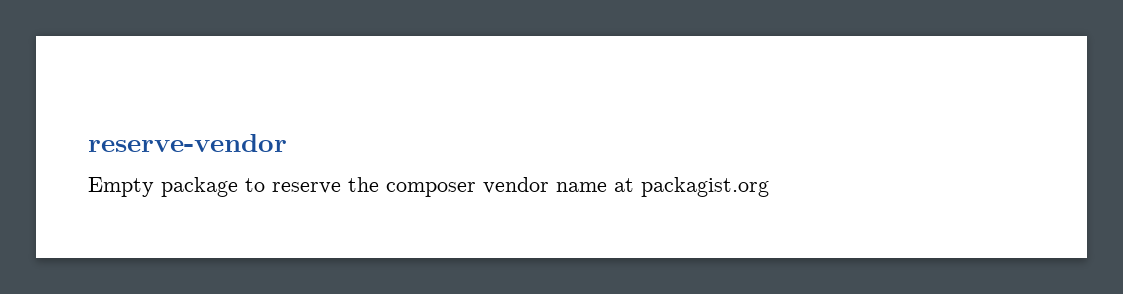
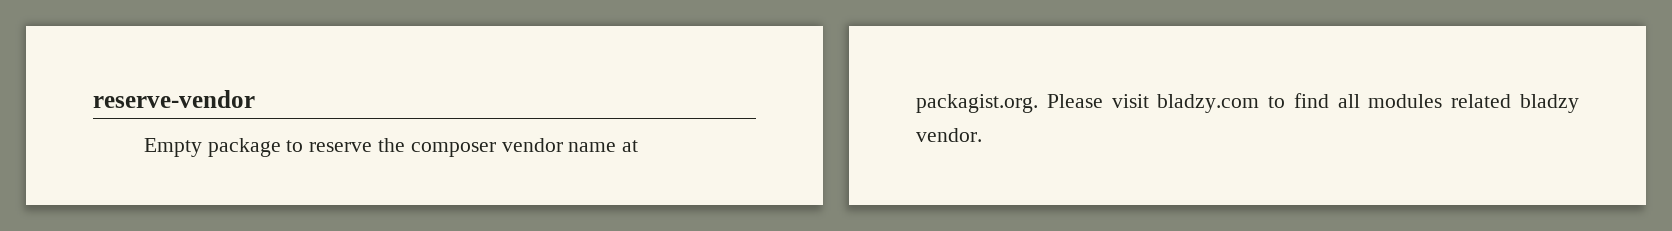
- Empty package to reserve the composer vendor name at packagist.org
+ Empty package to reserve the composer vendor name at packagist.org. Please visit bladzy.com to find all modules related bladzy vendor.

